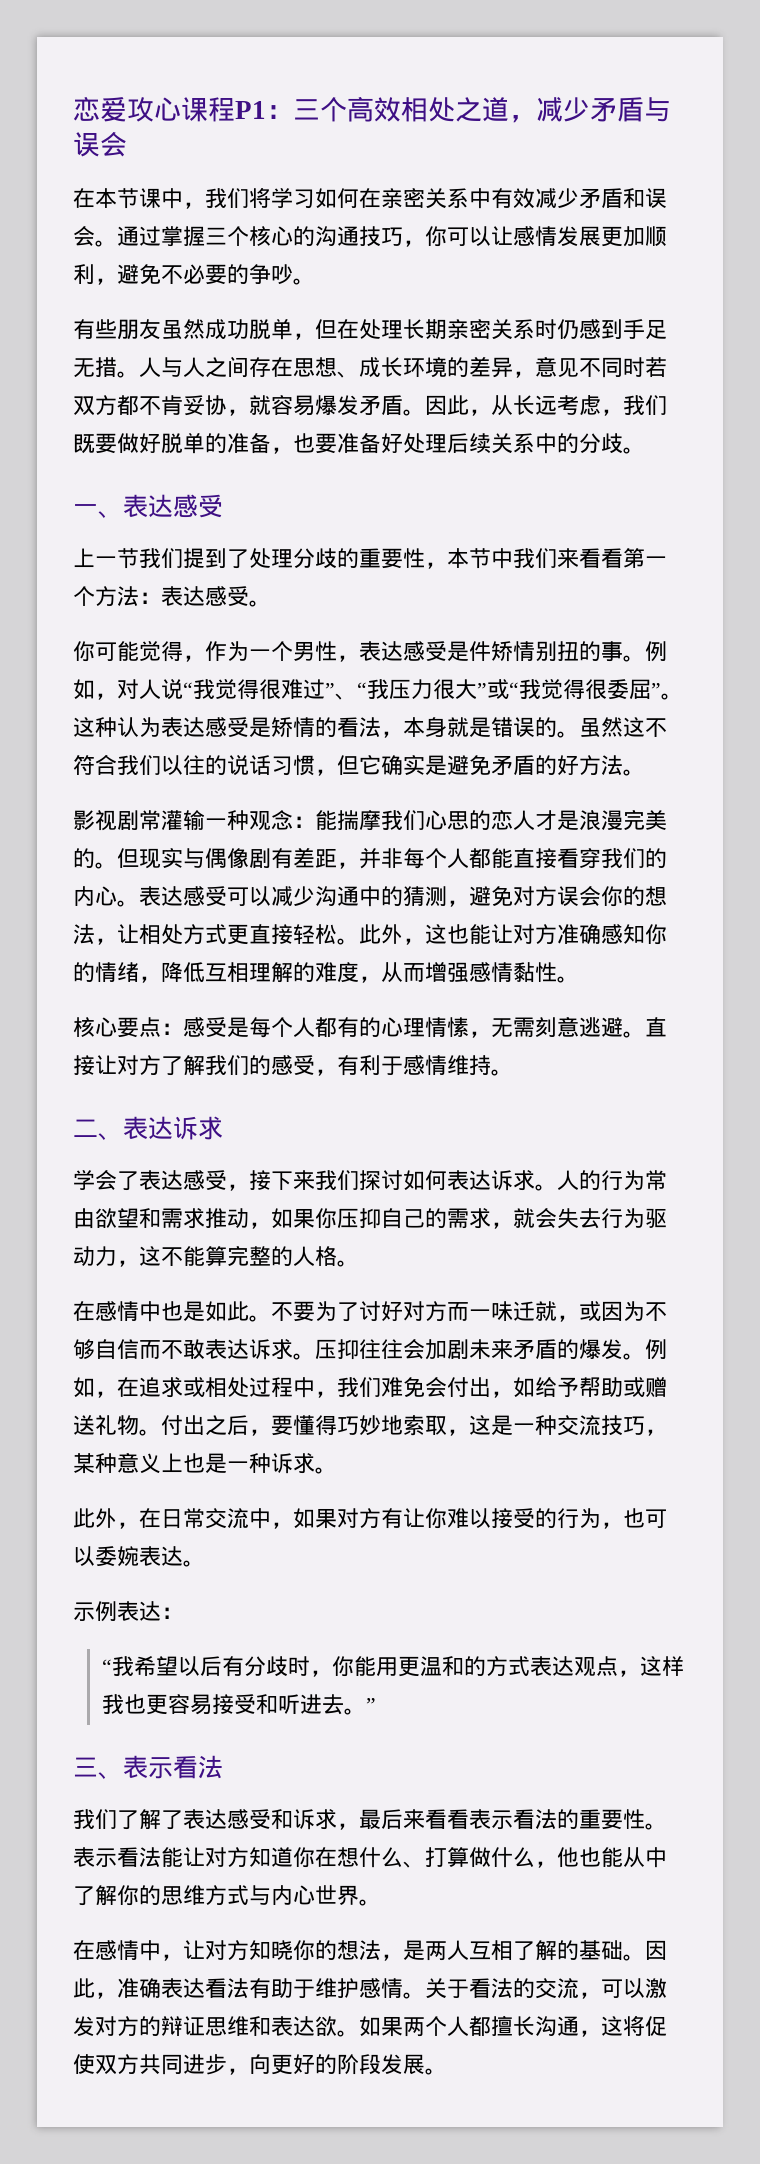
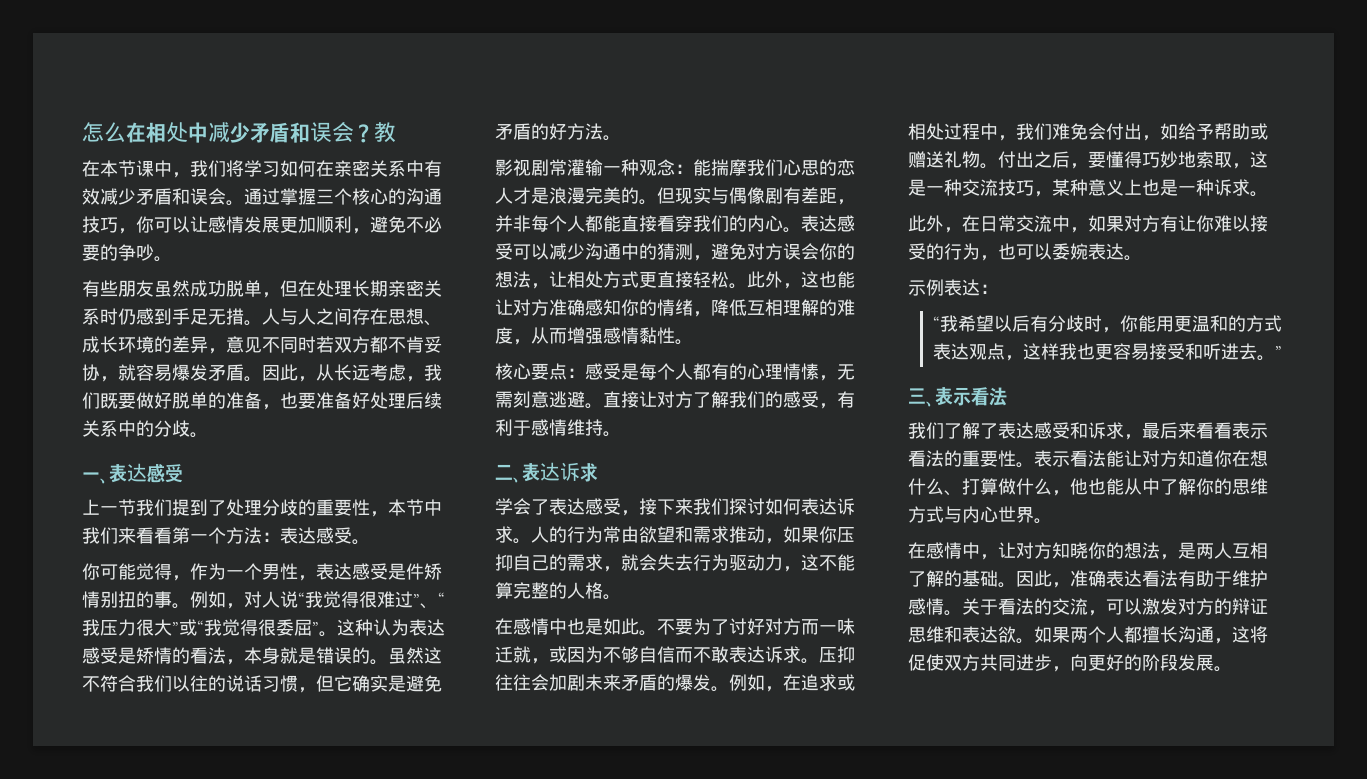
- 恋爱攻心课程P1：三个高效相处之道，减少矛盾与误会
+ 怎么在相处中减少矛盾和误会？教

